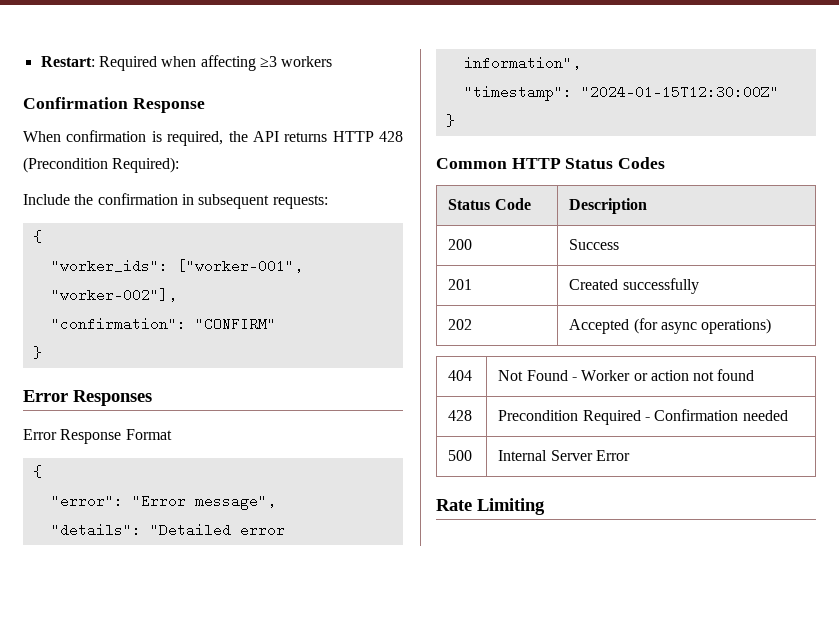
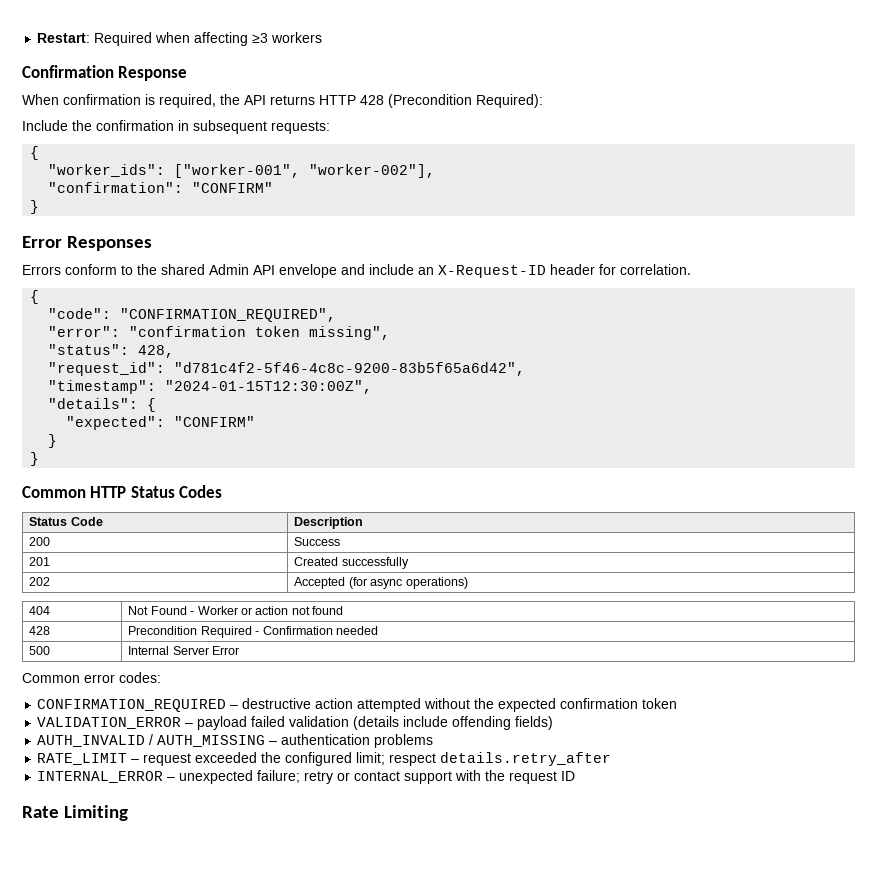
- Error Response Format
+ Errors conform to the shared Admin API envelope and include an X-Request-ID header for correlation.
  {
+ "code": "CONFIRMATION_REQUIRED",
- "error": "Error message",
- "details": "Detailed error information",
- "timestamp": "2024-01-15T12:30:00Z"
+ "error": "confirmation token missing",
+ "status": 428,
+ "request_id": "d781c4f2-5f46-4c8c-9200-83b5f65a6d42",
+ "timestamp": "2024-01-15T12:30:00Z",
+ "details": {
+ "expected": "CONFIRM"
+ }
+ Common error codes:
+ CONFIRMATION_REQUIRED – destructive action attempted without the expected confirmation token
+ VALIDATION_ERROR – payload failed validation (details include offending fields)
+ AUTH_INVALID / AUTH_MISSING – authentication problems
+ RATE_LIMIT – request exceeded the configured limit; respect details.retry_after
+ INTERNAL_ERROR – unexpected failure; retry or contact support with the request ID

